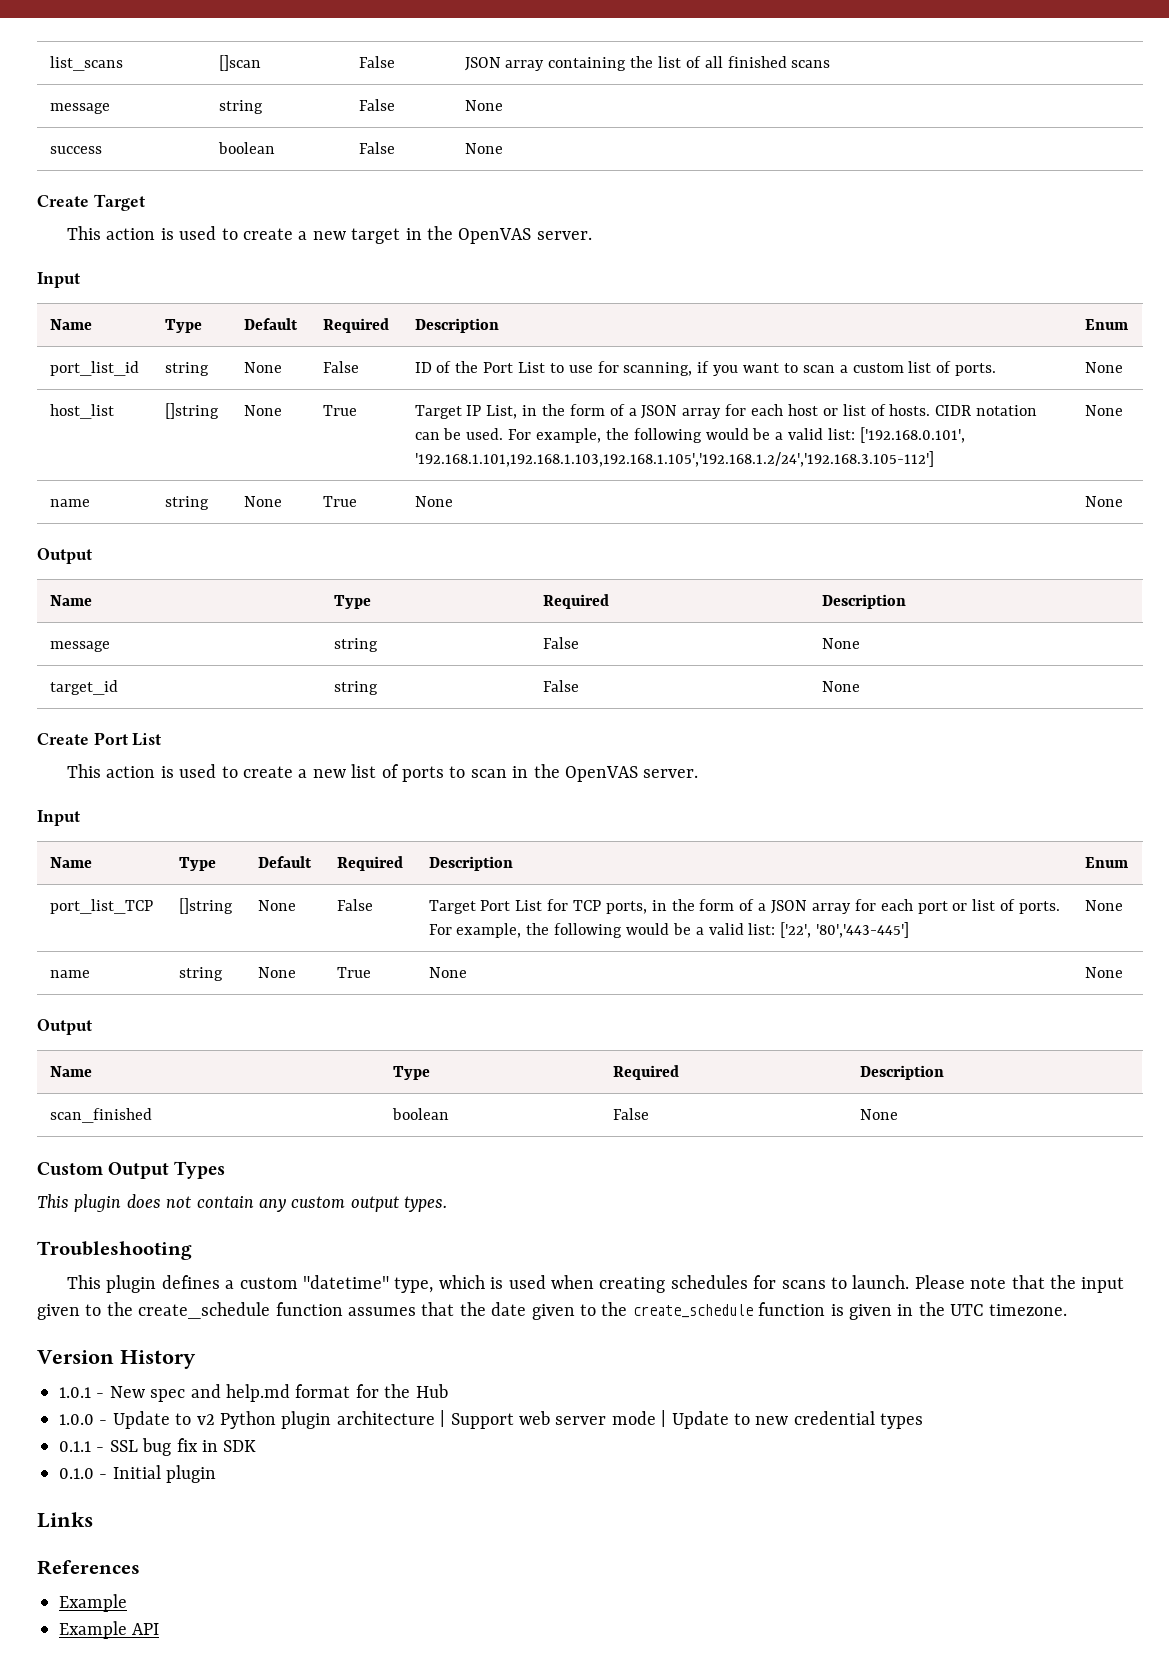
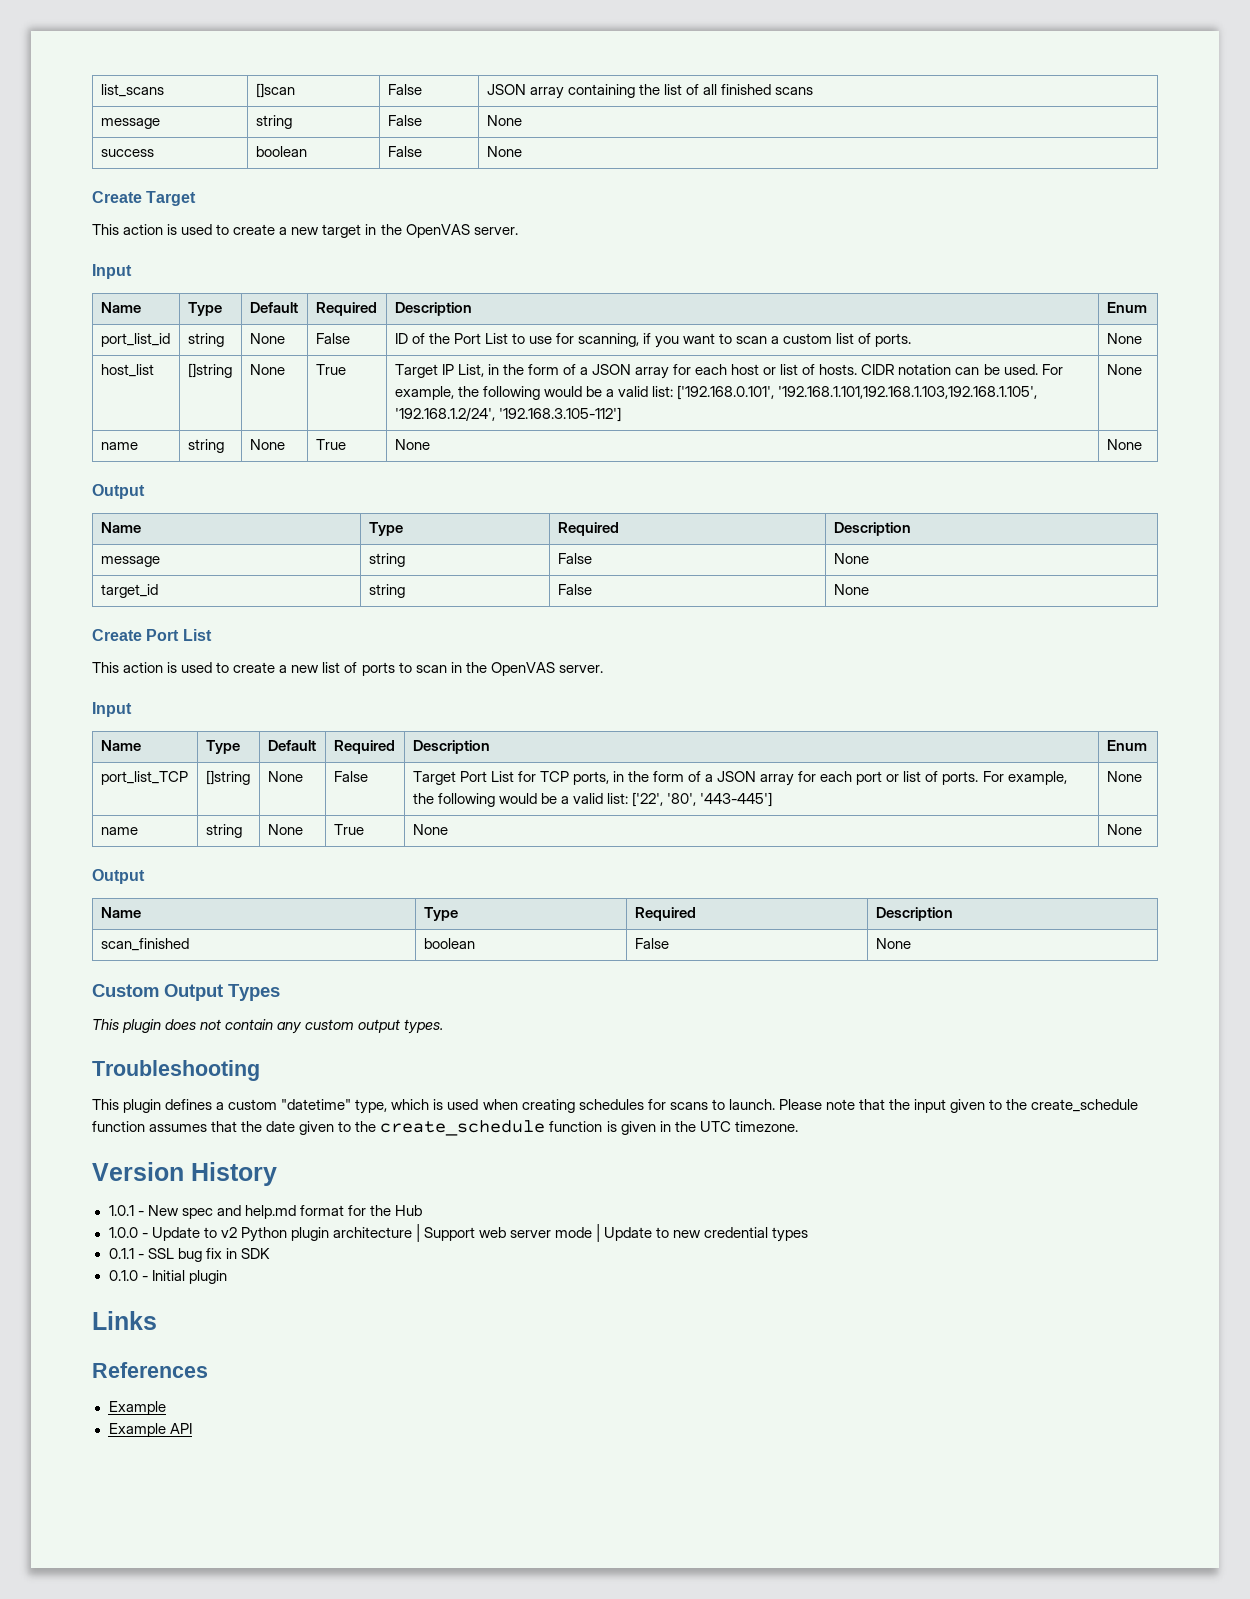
- host_list | []string | None | True | Target IP List, in the form of a JSON array for each host or list of hosts. CIDR notation can be used. For example, the following would be a valid list: ['192.168.0.101', '192.168.1.101,192.168.1.103,192.168.1.105','192.168.1.2/24','192.168.3.105-112'] | None
+ host_list | []string | None | True | Target IP List, in the form of a JSON array for each host or list of hosts. CIDR notation can be used. For example, the following would be a valid list: ['192.168.0.101', '192.168.1.101,192.168.1.103,192.168.1.105', '192.168.1.2/24', '192.168.3.105-112'] | None
- port_list_TCP | []string | None | False | Target Port List for TCP ports, in the form of a JSON array for each port or list of ports. For example, the following would be a valid list: ['22', '80','443-445'] | None
+ port_list_TCP | []string | None | False | Target Port List for TCP ports, in the form of a JSON array for each port or list of ports. For example, the following would be a valid list: ['22', '80', '443-445'] | None

